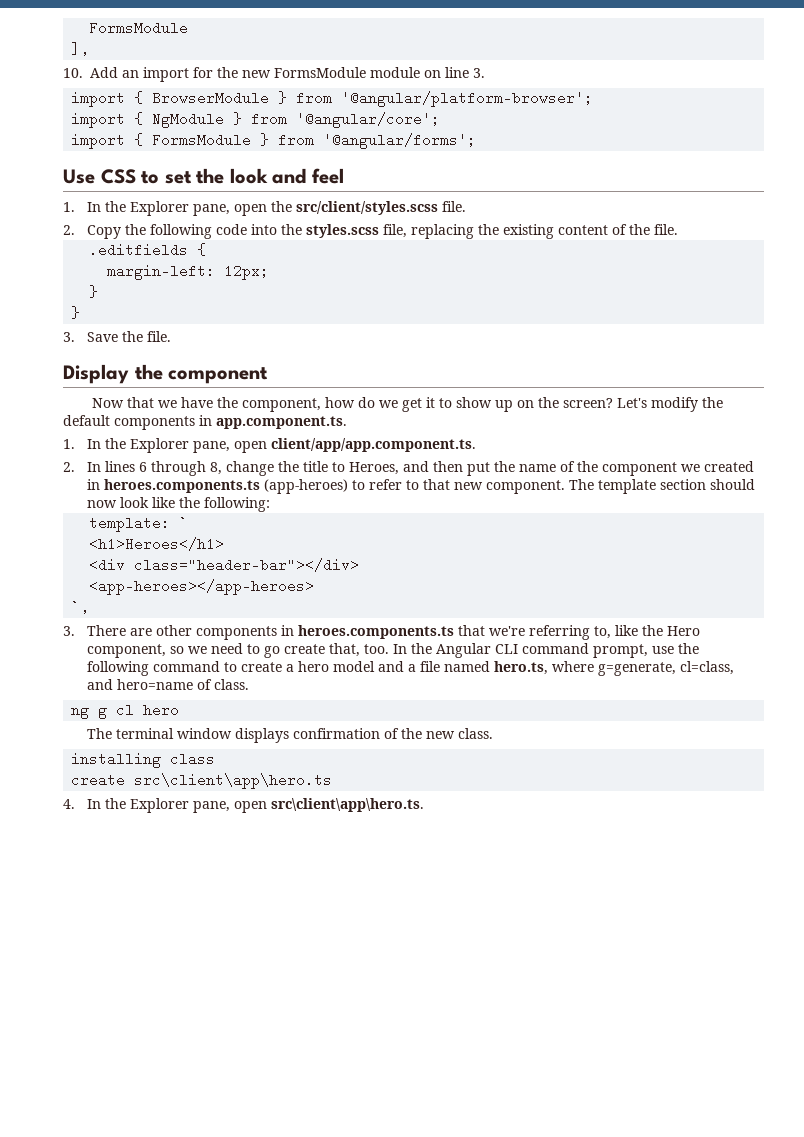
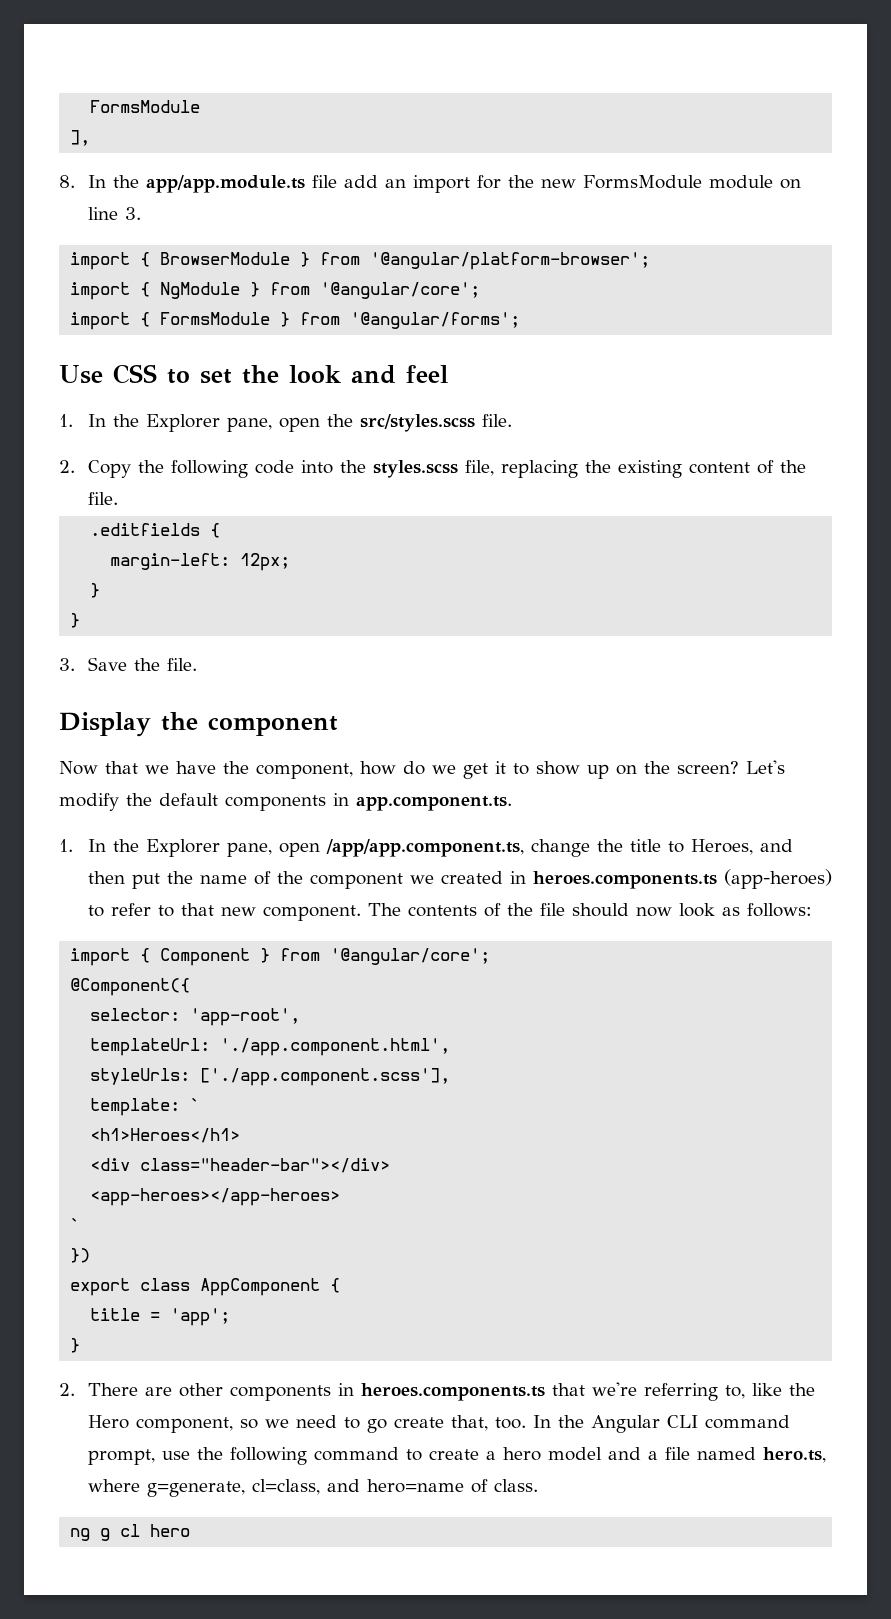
- 10. Add an import for the new FormsModule module on line 3.
+ 8. In the app/app.module.ts file add an import for the new FormsModule module on line 3.
- 1. In the Explorer pane, open the src/client/styles.scss file.
+ 1. In the Explorer pane, open the src/styles.scss file.
- 1. In the Explorer pane, open client/app/app.component.ts.
- 2. In lines 6 through 8, change the title to Heroes, and then put the name of the component we created in heroes.components.ts (app-heroes) to refer to that new component.
+ 1. In the Explorer pane, open /app/app.component.ts, change the title to Heroes, and then put the name of the component we created in heroes.components.ts (app-heroes) to refer to that new component.
- The template section should now look like the following:
+ The contents of the file should now look as follows:
+ import { Component } from '@angular/core';
+ @Component({
+ selector: 'app-root',
+ templateUrl: './app.component.html',
+ styleUrls: ['./app.component.scss'],
  <app-heroes></app-heroes>
- `,
- 3. There are other components in heroes.components.ts that we're referring to, like the Hero component, so we need to go create that, too.
+ `
+ })
+ export class AppComponent {
+ title = 'app';
+ }
+ 2. There are other components in heroes.components.ts that we're referring to, like the Hero component, so we need to go create that, too.
- The terminal window displays confirmation of the new class.
- installing class
- create src\client\app\hero.ts
- 4. In the Explorer pane, open src\client\app\hero.ts.

